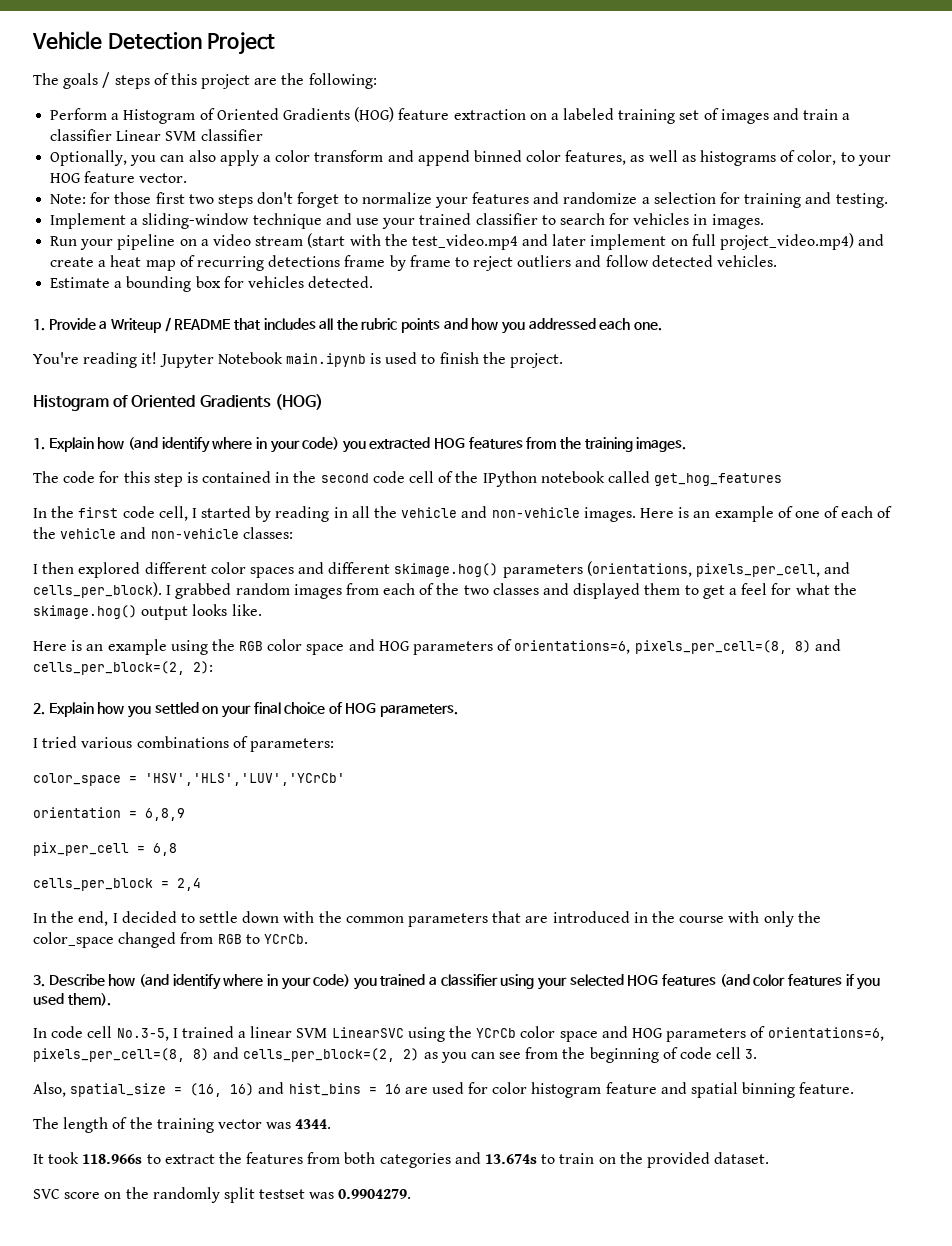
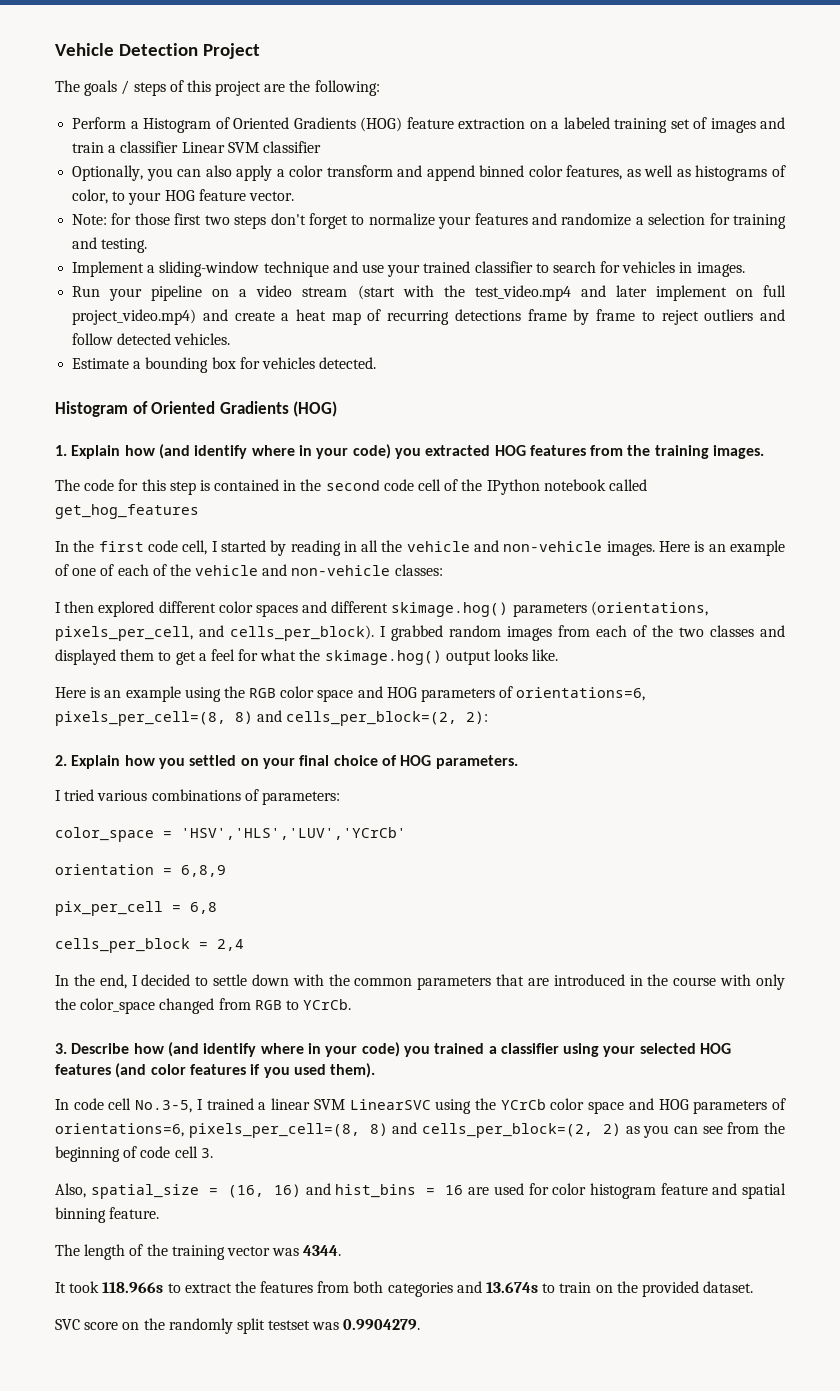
- 1. Provide a Writeup / README that includes all the rubric points and how you addressed each one.
- You're reading it! Jupyter Notebook main.ipynb is used to finish the project.

